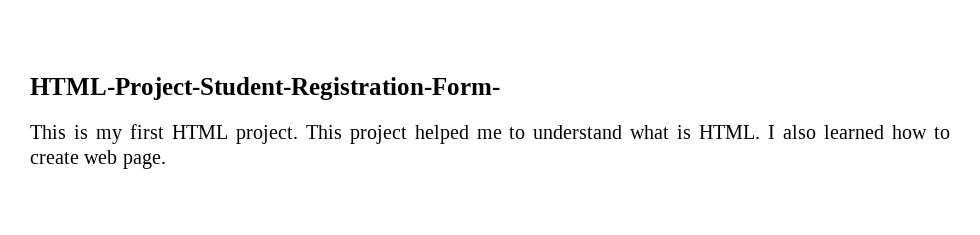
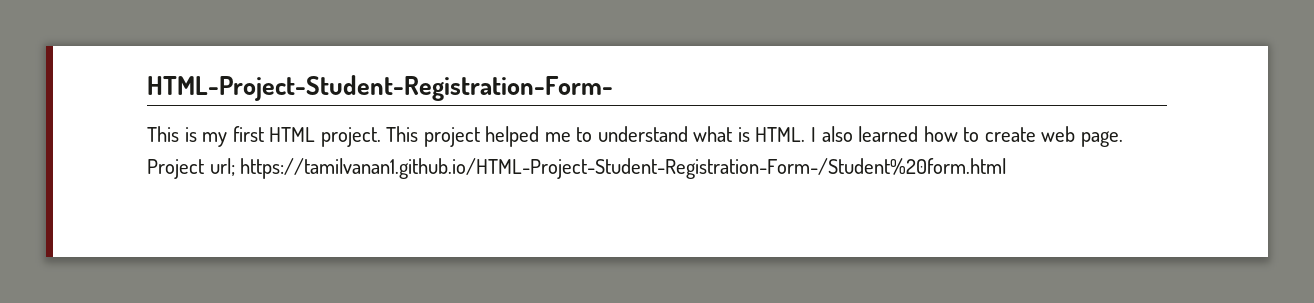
+ Project url; https://tamilvanan1.github.io/HTML-Project-Student-Registration-Form-/Student%20form.html

